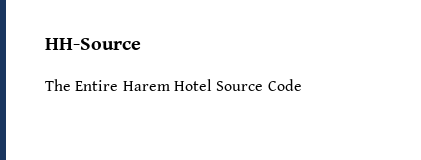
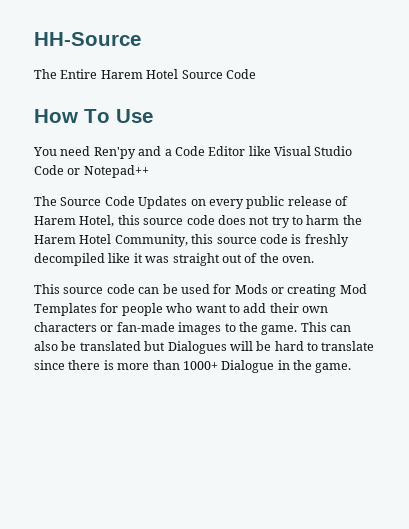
+ How To Use
+ You need Ren'py and a Code Editor like Visual Studio Code or Notepad++
+ The Source Code Updates on every public release of Harem Hotel, this source code does not try to harm the Harem Hotel Community, this source code is freshly decompiled like it was straight out of the oven.
+ This source code can be used for Mods or creating Mod Templates for people who want to add their own characters or fan-made images to the game. This can also be translated but Dialogues will be hard to translate since there is more than 1000+ Dialogue in the game.

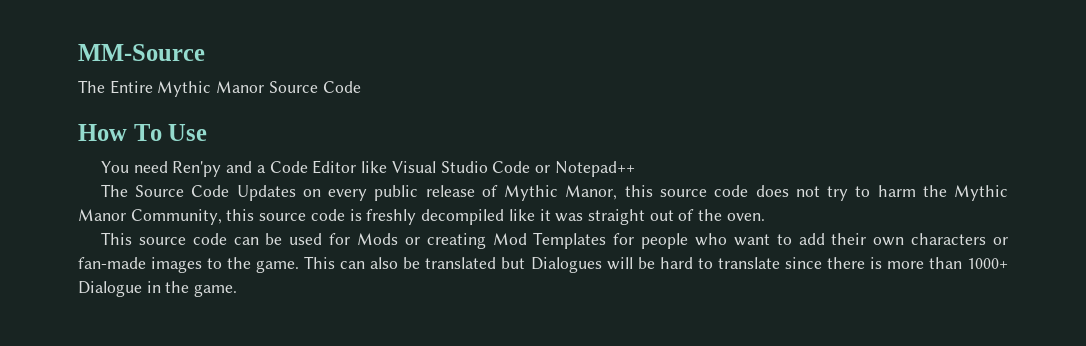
- HH-Source
+ MM-Source
- The Entire Harem Hotel Source Code
+ The Entire Mythic Manor Source Code
- The Source Code Updates on every public release of Harem Hotel, this source code does not try to harm the Harem Hotel Community, this source code is freshly decompiled like it was straight out of the oven.
+ The Source Code Updates on every public release of Mythic Manor, this source code does not try to harm the Mythic Manor Community, this source code is freshly decompiled like it was straight out of the oven.

